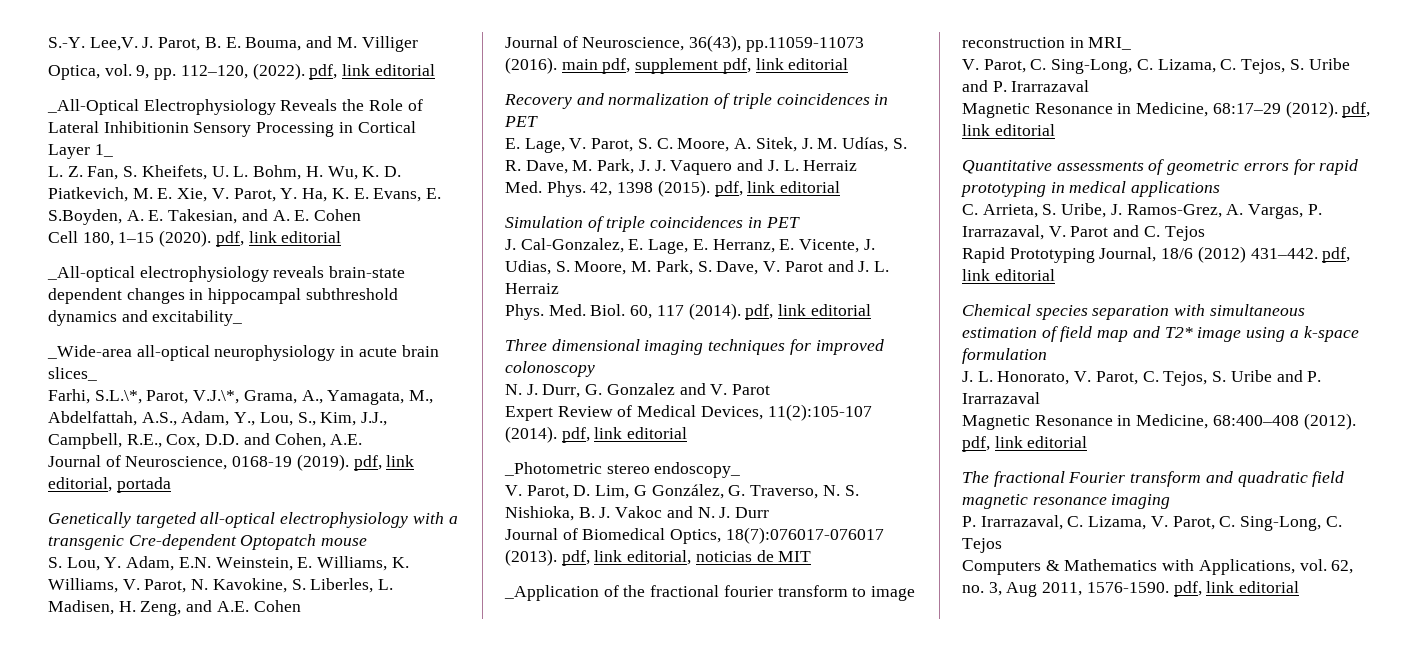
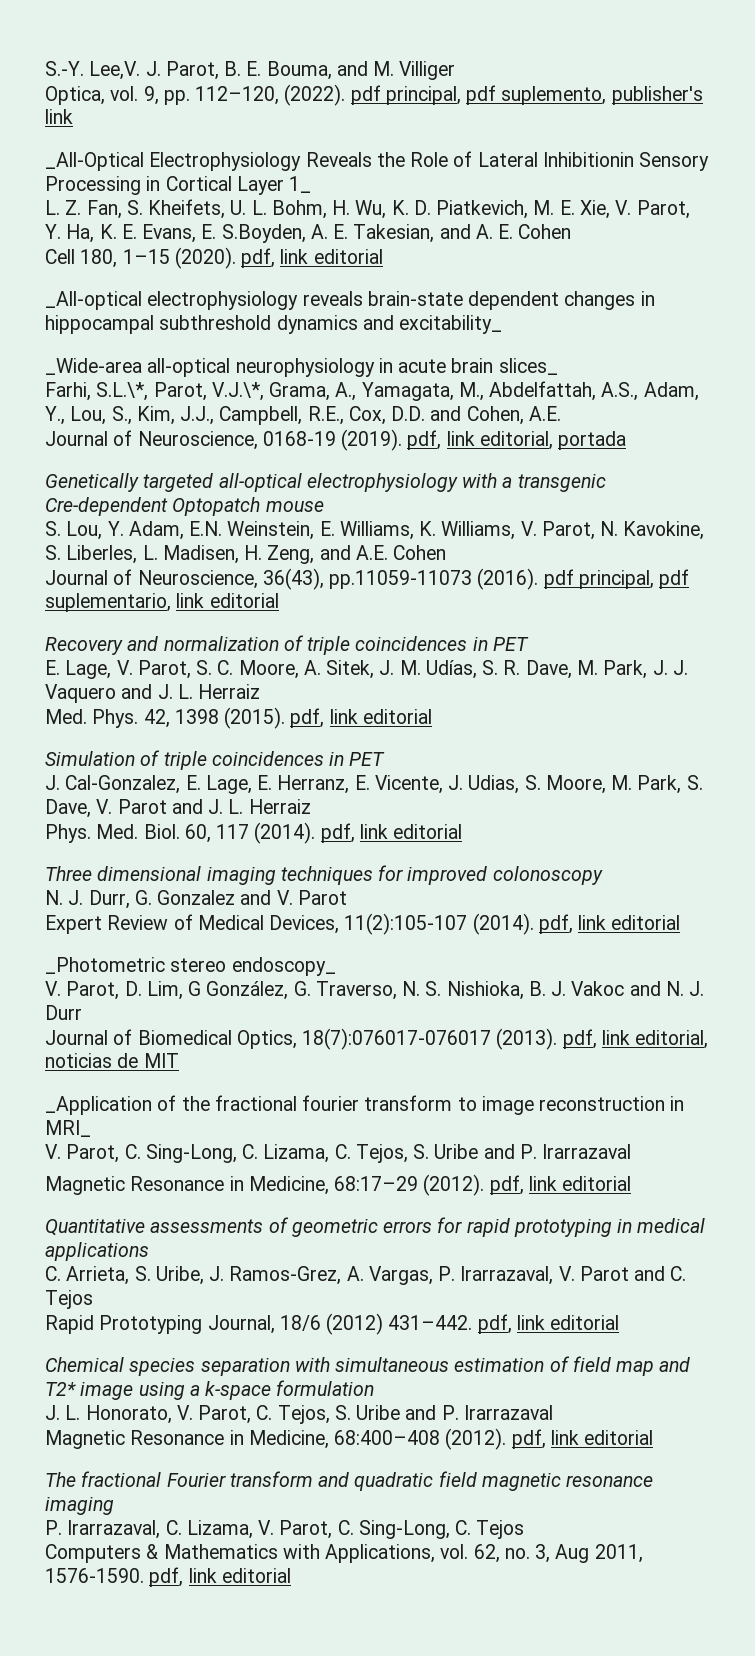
- Optica, vol. 9, pp. 112–120, (2022). pdf, link editorial
+ Optica, vol. 9, pp. 112–120, (2022). pdf principal, pdf suplemento, publisher's link
- Journal of Neuroscience, 36(43), pp.11059-11073 (2016). main pdf, supplement pdf, link editorial
+ Journal of Neuroscience, 36(43), pp.11059-11073 (2016). pdf principal, pdf suplementario, link editorial

